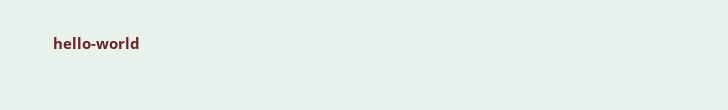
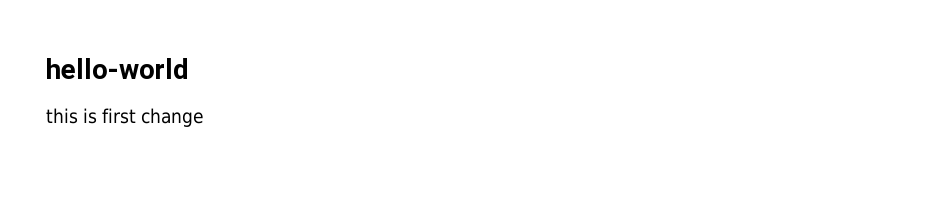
+ this is first change

